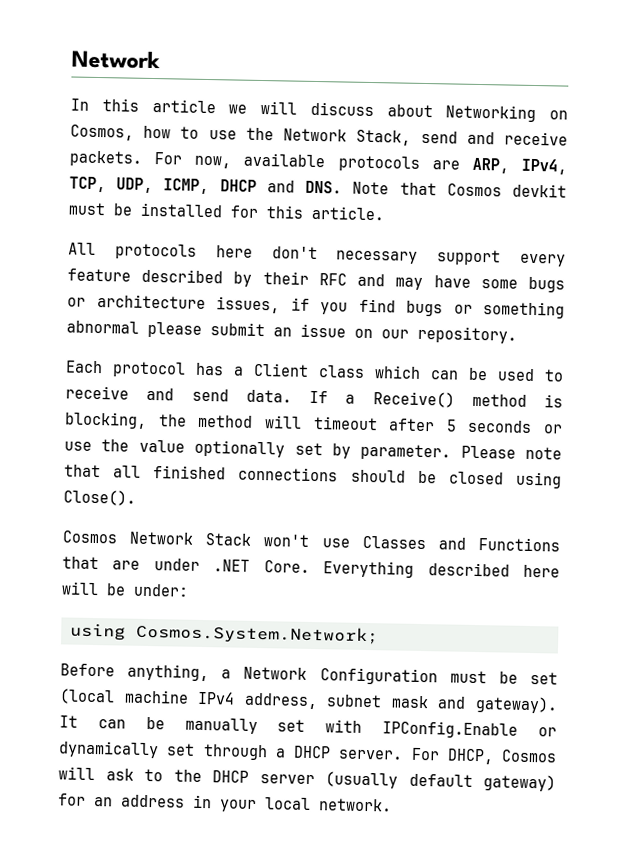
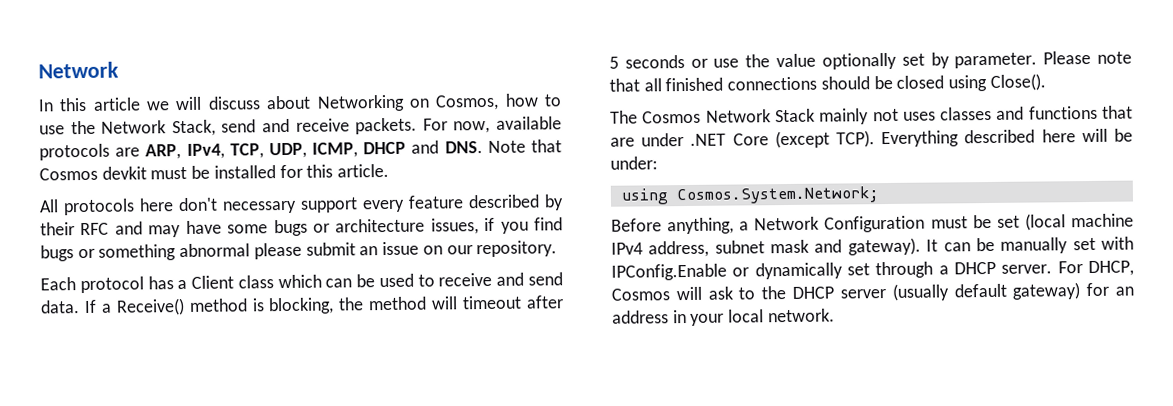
- Cosmos Network Stack won't use Classes and Functions that are under .NET Core.
+ The Cosmos Network Stack mainly not uses classes and functions that are under .NET Core (except TCP).

